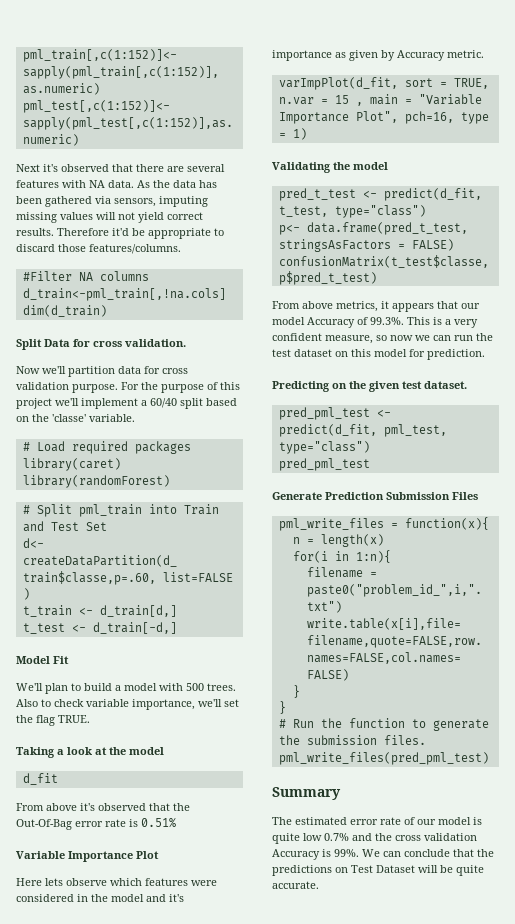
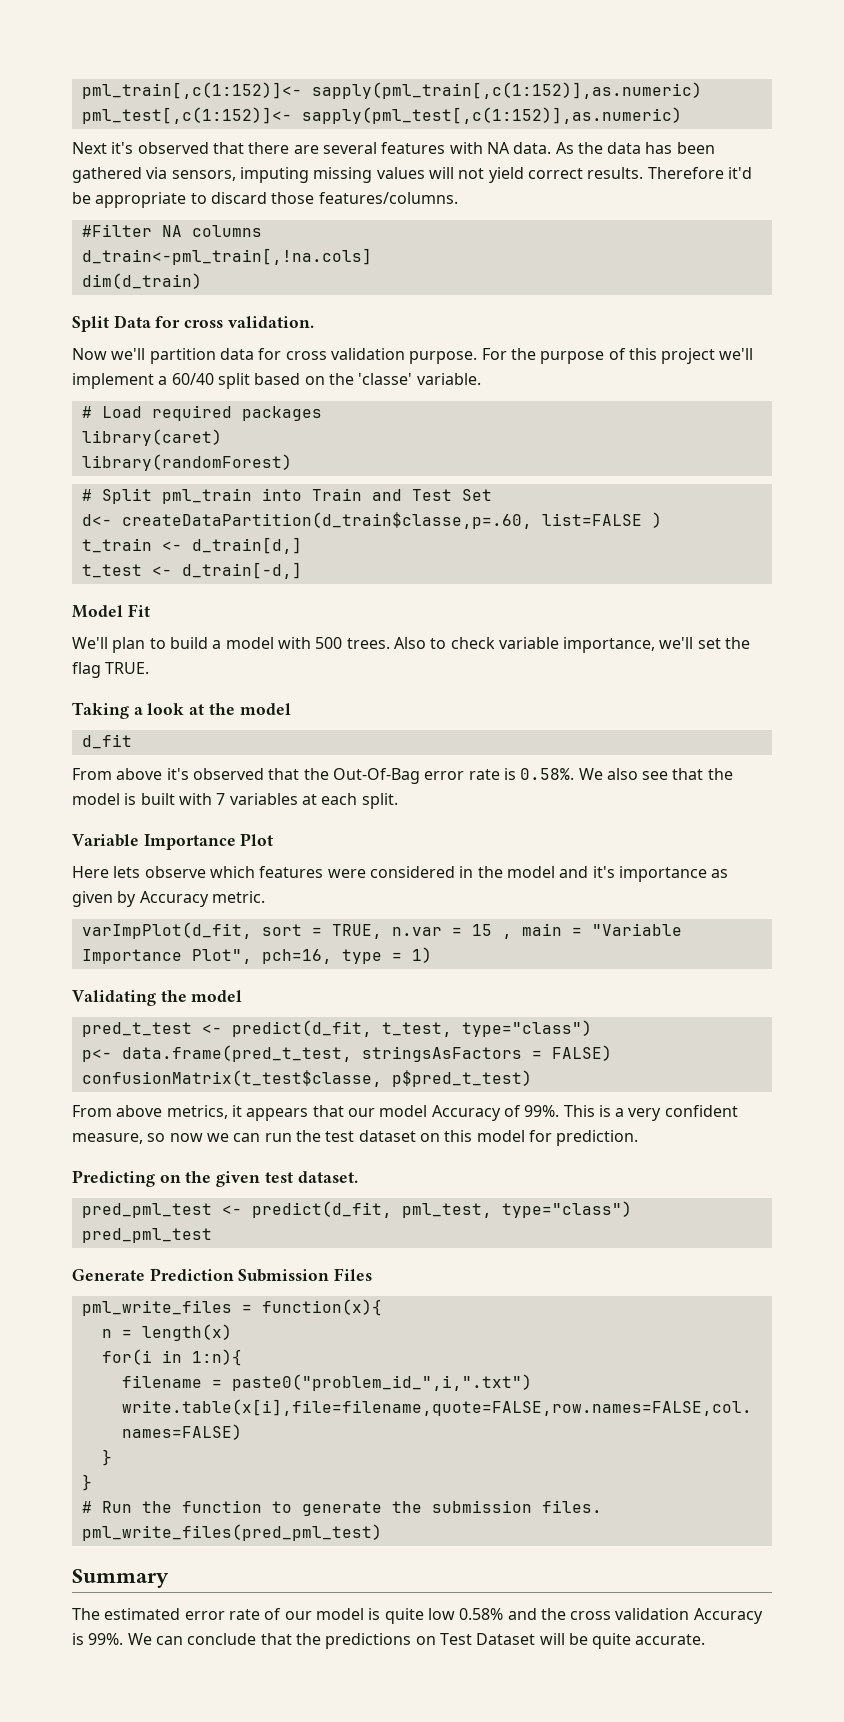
- From above it's observed that the Out-Of-Bag error rate is 0.51%
+ From above it's observed that the Out-Of-Bag error rate is 0.58%. We also see that the model is built with 7 variables at each split.
- From above metrics, it appears that our model Accuracy of 99.3%. This is a very confident measure, so now we can run the test dataset on this model for prediction.
+ From above metrics, it appears that our model Accuracy of 99%. This is a very confident measure, so now we can run the test dataset on this model for prediction.
- The estimated error rate of our model is quite low 0.7% and the cross validation Accuracy is 99%.
+ The estimated error rate of our model is quite low 0.58% and the cross validation Accuracy is 99%.

